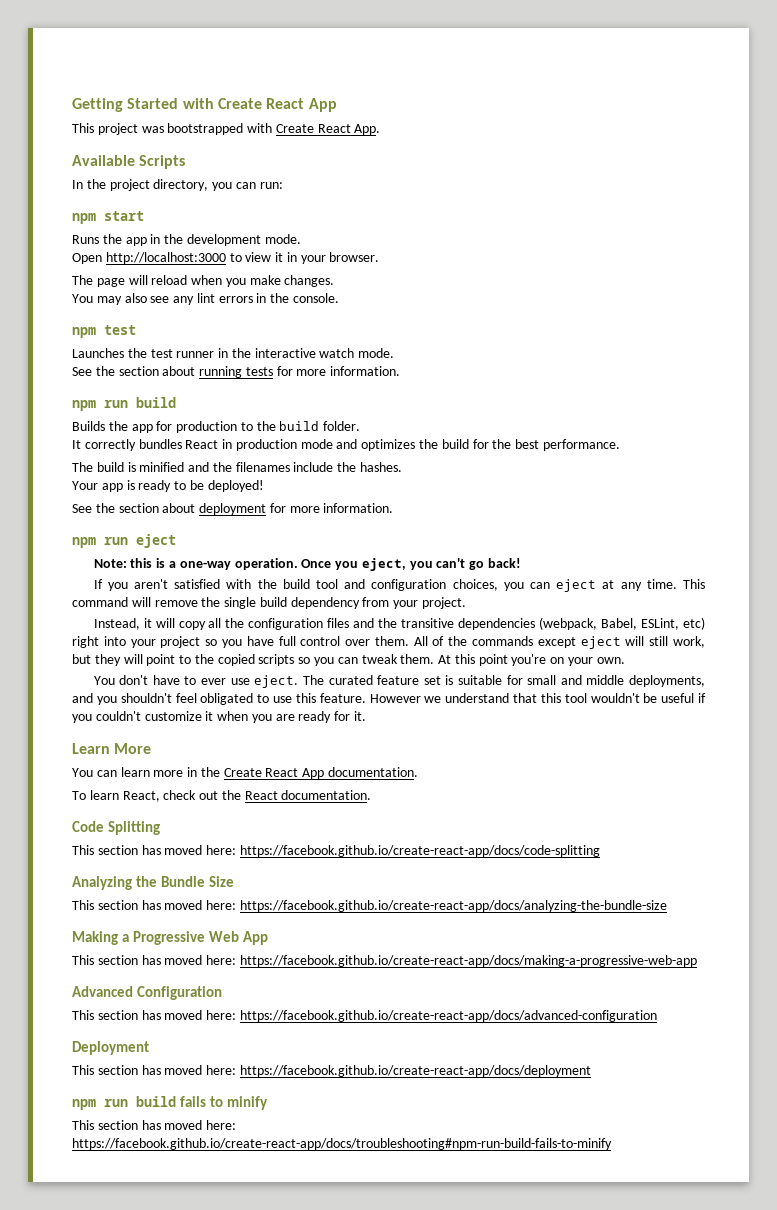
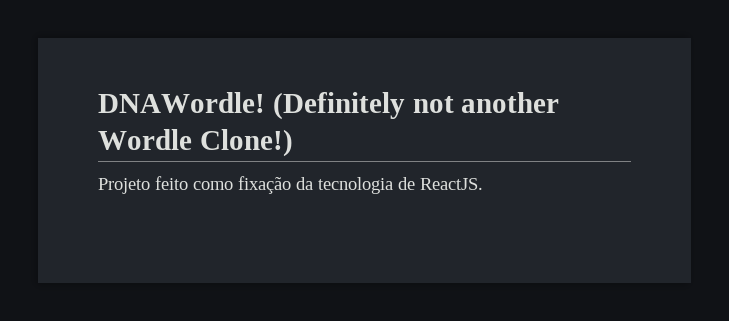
- Getting Started with Create React App
- This project was bootstrapped with Create React App.
- Available Scripts
- In the project directory, you can run:
- npm start
- Runs the app in the development mode.
- Open http://localhost:3000 to view it in your browser.
- The page will reload when you make changes.
- You may also see any lint errors in the console.
- npm test
- Launches the test runner in the interactive watch mode.
- See the section about running tests for more information.
- npm run build
- Builds the app for production to the build folder.
- It correctly bundles React in production mode and optimizes the build for the best performance.
- The build is minified and the filenames include the hashes.
- Your app is ready to be deployed!
- See the section about deployment for more information.
- npm run eject
- Note: this is a one-way operation. Once you eject, you can't go back!
- If you aren't satisfied with the build tool and configuration choices, you can eject at any time. This command will remove the single build dependency from your project.
- Instead, it will copy all the configuration files and the transitive dependencies (webpack, Babel, ESLint, etc) right into your project so you have full control over them. All of the commands except eject will still work, but they will point to the copied scripts so you can tweak them. At this point you're on your own.
- You don't have to ever use eject. The curated feature set is suitable for small and middle deployments, and you shouldn't feel obligated to use this feature. However we understand that this tool wouldn't be useful if you couldn't customize it when you are ready for it.
- Learn More
- You can learn more in the Create React App documentation.
- To learn React, check out the React documentation.
- Code Splitting
- This section has moved here: https://facebook.github.io/create-react-app/docs/code-splitting
- Analyzing the Bundle Size
- This section has moved here: https://facebook.github.io/create-react-app/docs/analyzing-the-bundle-size
- Making a Progressive Web App
- This section has moved here: https://facebook.github.io/create-react-app/docs/making-a-progressive-web-app
- Advanced Configuration
- This section has moved here: https://facebook.github.io/create-react-app/docs/advanced-configuration
- Deployment
- This section has moved here: https://facebook.github.io/create-react-app/docs/deployment
- npm run build fails to minify
- This section has moved here: https://facebook.github.io/create-react-app/docs/troubleshooting#npm-run-build-fails-to-minify
+ DNAWordle! (Definitely not another Wordle Clone!)
+ Projeto feito como fixação da tecnologia de ReactJS.

